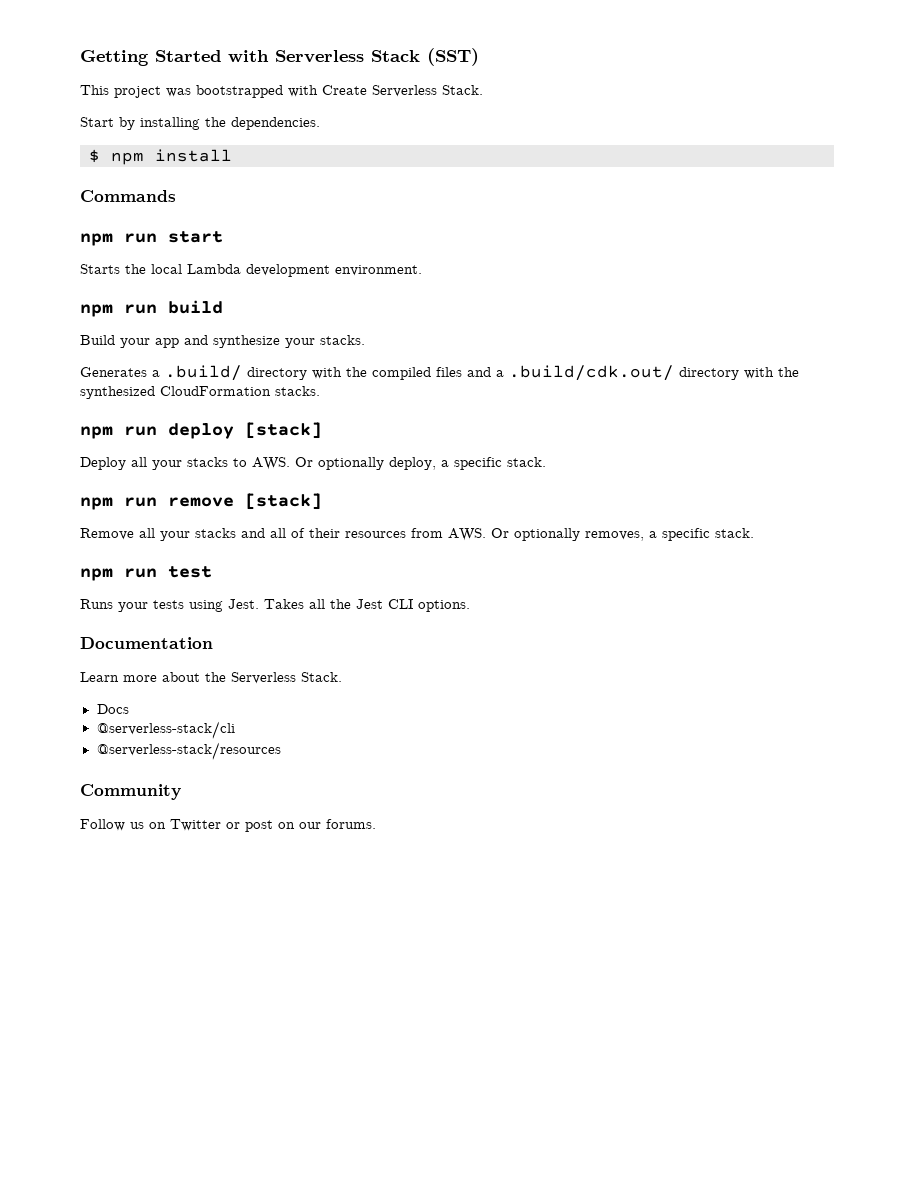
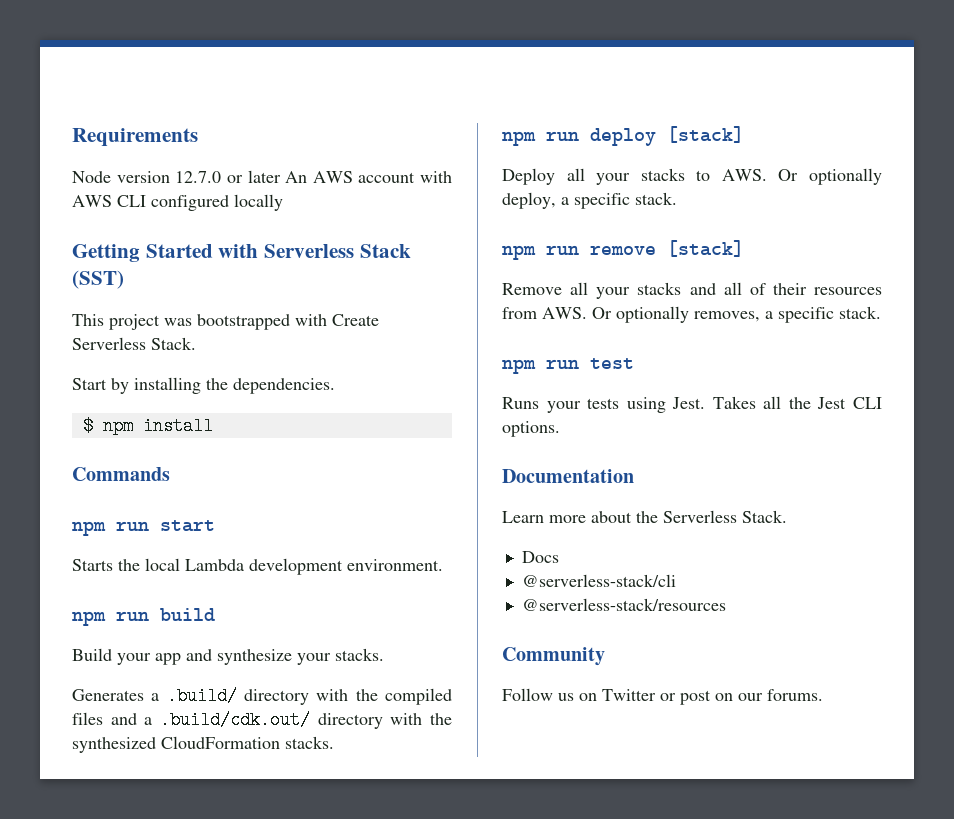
+ Requirements
+ Node version 12.7.0 or later An AWS account with AWS CLI configured locally

